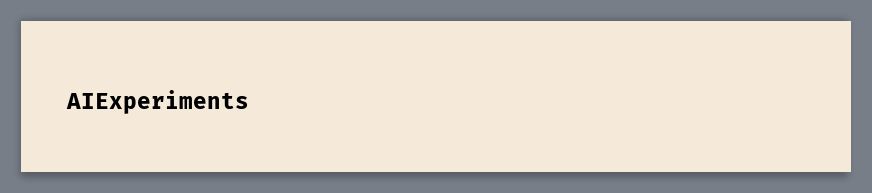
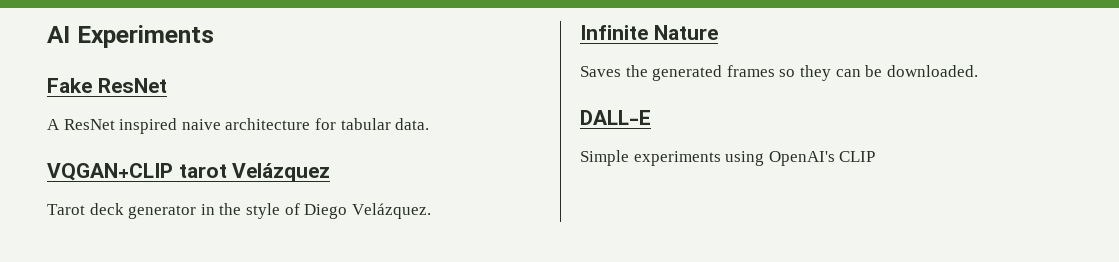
- AIExperiments
+ AI Experiments
+ Fake ResNet
+ A ResNet inspired naive architecture for tabular data.
+ VQGAN+CLIP tarot Velázquez
+ Tarot deck generator in the style of Diego Velázquez.
+ Infinite Nature
+ Saves the generated frames so they can be downloaded.
+ DALL-E
+ Simple experiments using OpenAI's CLIP

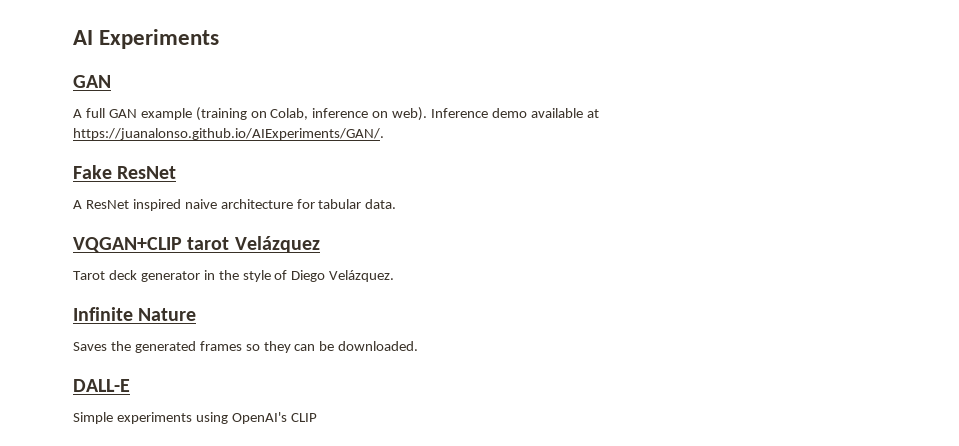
  AI Experiments
+ GAN
+ A full GAN example (training on Colab, inference on web). Inference demo available at https://juanalonso.github.io/AIExperiments/GAN/.

